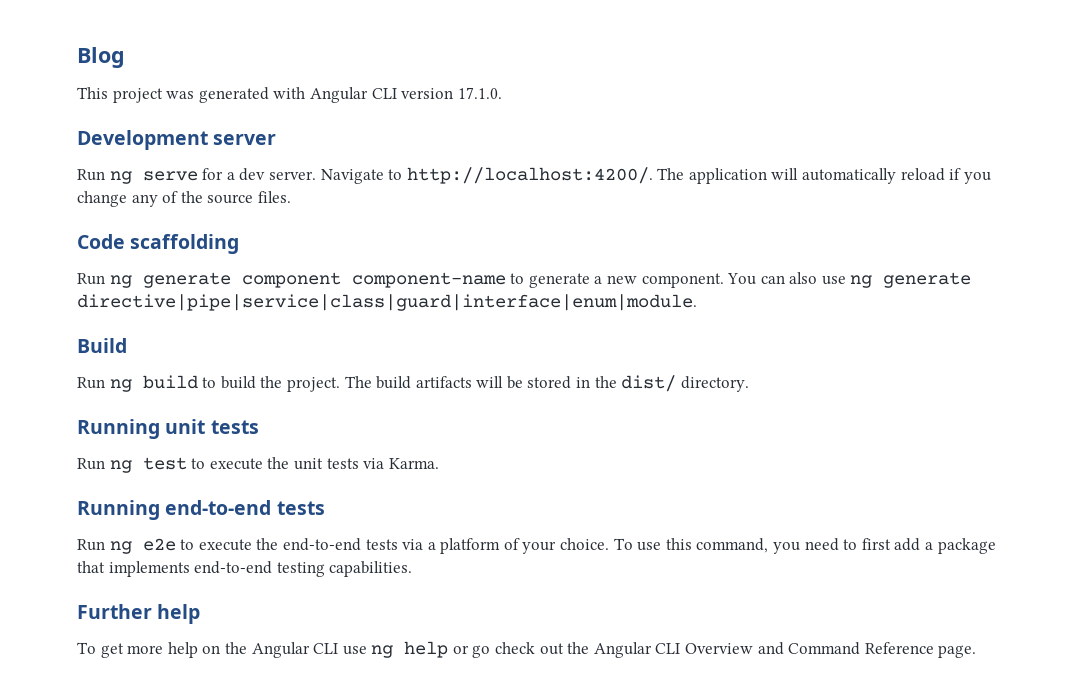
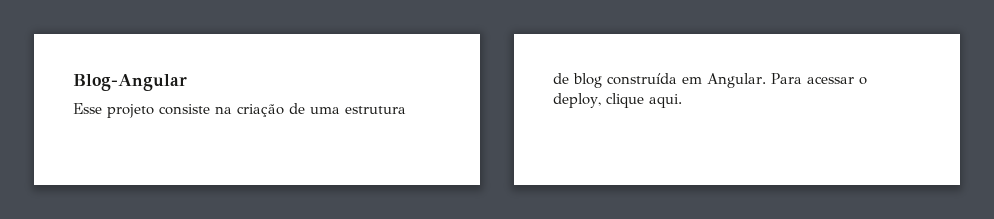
- Blog
- This project was generated with Angular CLI version 17.1.0.
- Development server
- Run ng serve for a dev server. Navigate to http://localhost:4200/. The application will automatically reload if you change any of the source files.
- Code scaffolding
- Run ng generate component component-name to generate a new component. You can also use ng generate directive|pipe|service|class|guard|interface|enum|module.
- Build
- Run ng build to build the project. The build artifacts will be stored in the dist/ directory.
- Running unit tests
- Run ng test to execute the unit tests via Karma.
- Running end-to-end tests
- Run ng e2e to execute the end-to-end tests via a platform of your choice. To use this command, you need to first add a package that implements end-to-end testing capabilities.
- Further help
- To get more help on the Angular CLI use ng help or go check out the Angular CLI Overview and Command Reference page.
+ Blog-Angular
+ Esse projeto consiste na criação de uma estrutura de blog construída em Angular. Para acessar o deploy, clique aqui.

